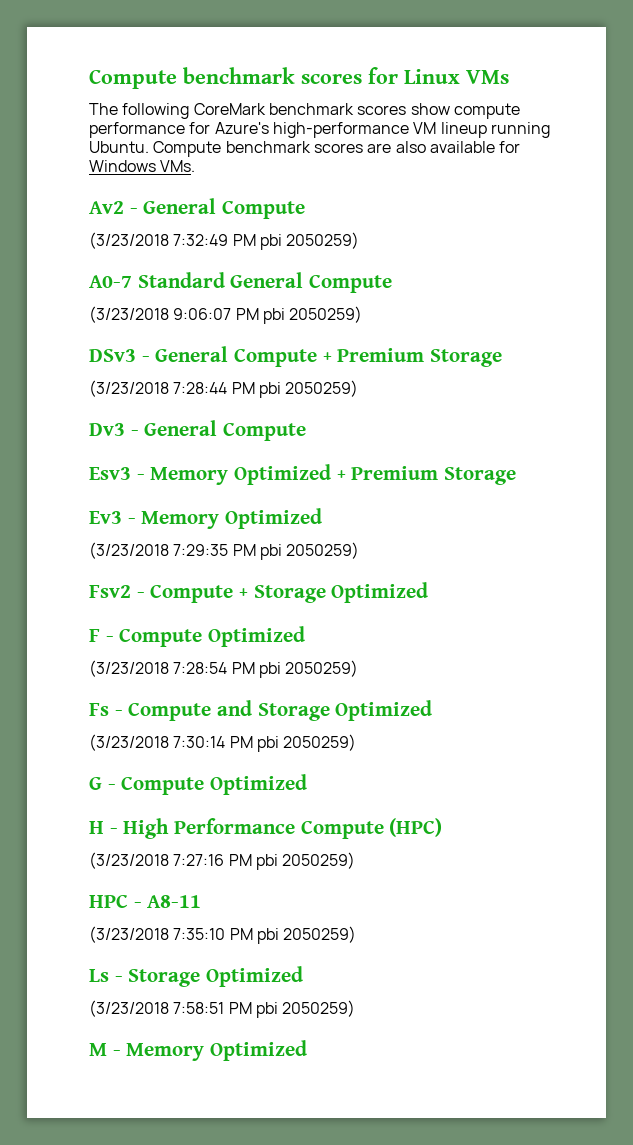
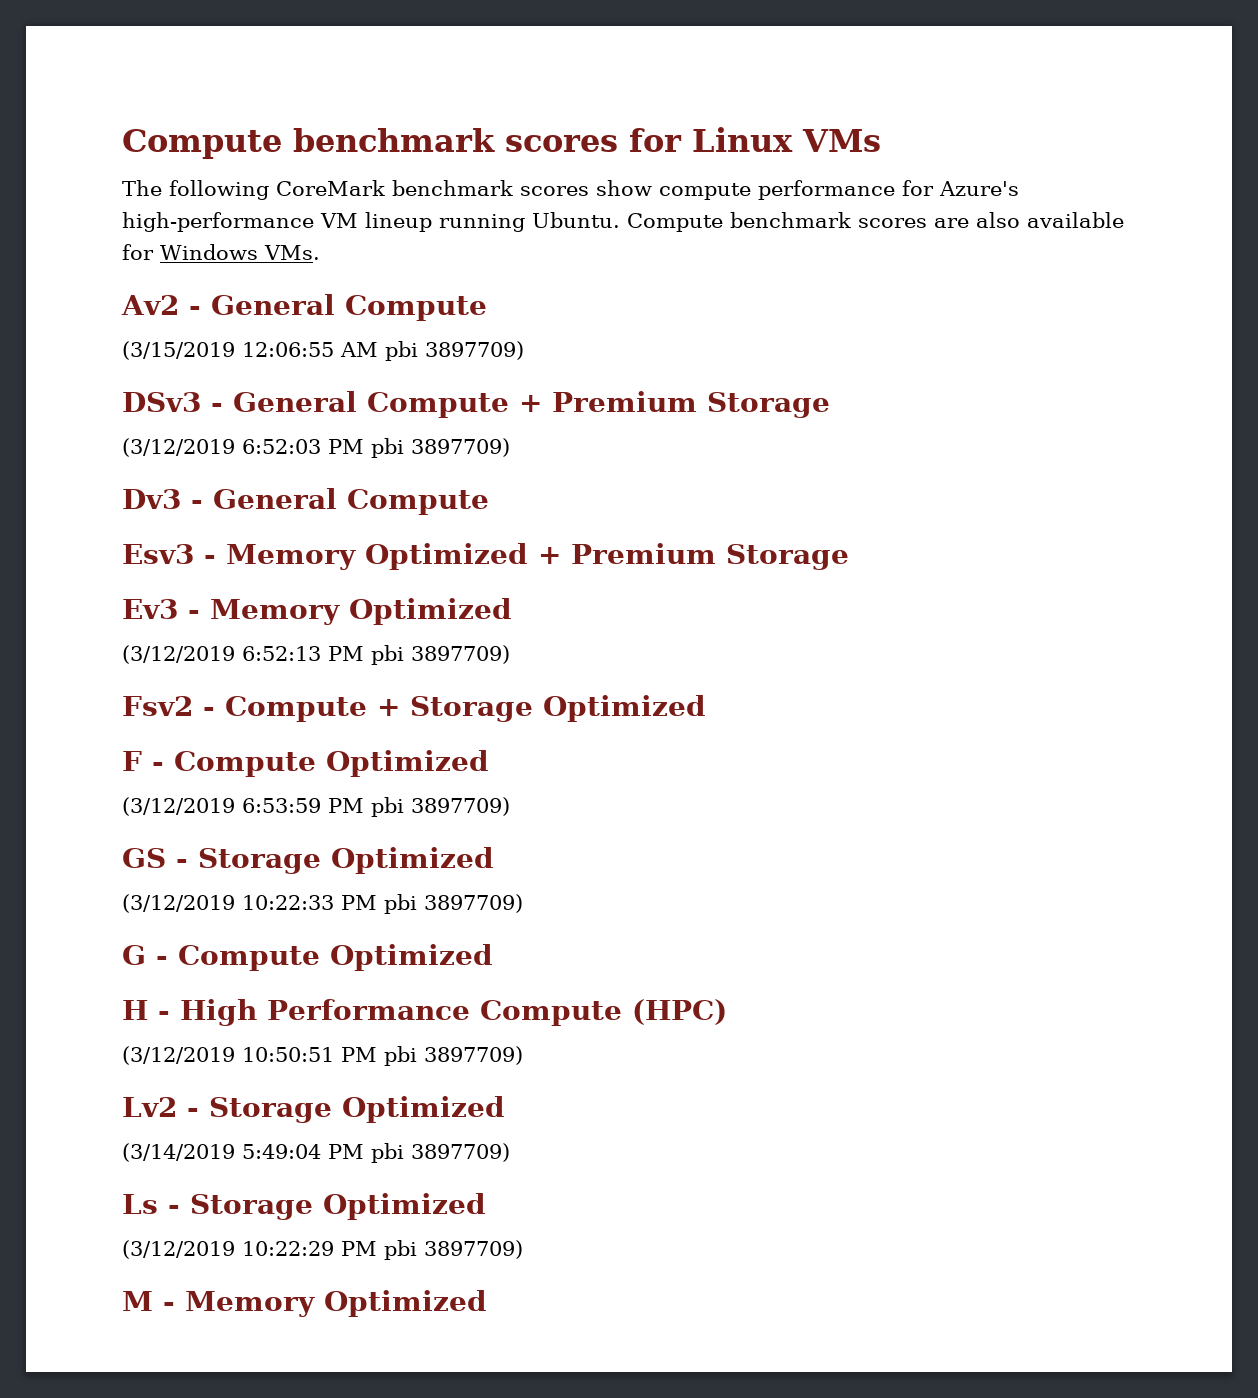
- (3/23/2018 7:32:49 PM pbi 2050259)
- A0-7 Standard General Compute
- (3/23/2018 9:06:07 PM pbi 2050259)
+ (3/15/2019 12:06:55 AM pbi 3897709)
- (3/23/2018 7:28:44 PM pbi 2050259)
+ (3/12/2019 6:52:03 PM pbi 3897709)
- (3/23/2018 7:29:35 PM pbi 2050259)
+ (3/12/2019 6:52:13 PM pbi 3897709)
- (3/23/2018 7:28:54 PM pbi 2050259)
- Fs - Compute and Storage Optimized
- (3/23/2018 7:30:14 PM pbi 2050259)
+ (3/12/2019 6:53:59 PM pbi 3897709)
+ GS - Storage Optimized
+ (3/12/2019 10:22:33 PM pbi 3897709)
- (3/23/2018 7:27:16 PM pbi 2050259)
- HPC - A8-11
- (3/23/2018 7:35:10 PM pbi 2050259)
+ (3/12/2019 10:50:51 PM pbi 3897709)
+ Lv2 - Storage Optimized
+ (3/14/2019 5:49:04 PM pbi 3897709)
- (3/23/2018 7:58:51 PM pbi 2050259)
+ (3/12/2019 10:22:29 PM pbi 3897709)

